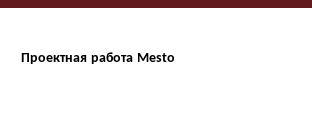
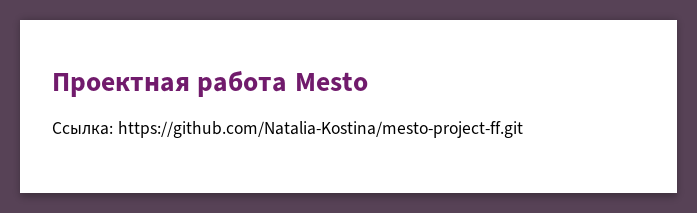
+ Ссылка: https://github.com/Natalia-Kostina/mesto-project-ff.git

